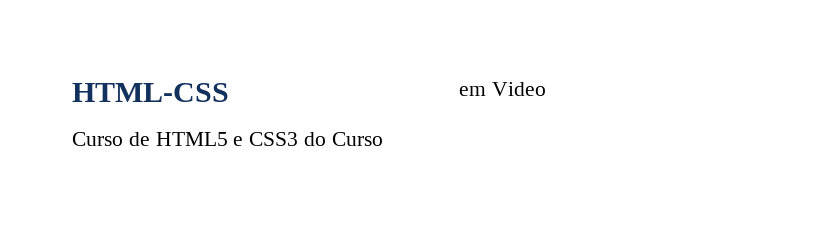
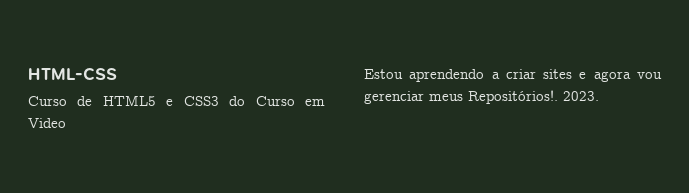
+ Estou aprendendo a criar sites e agora vou gerenciar meus Repositórios!. 2023.

